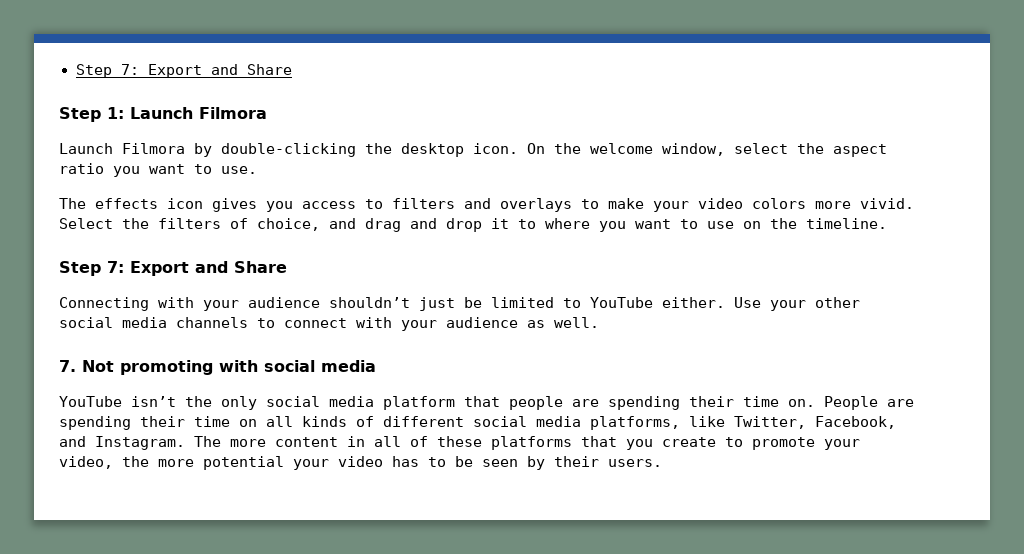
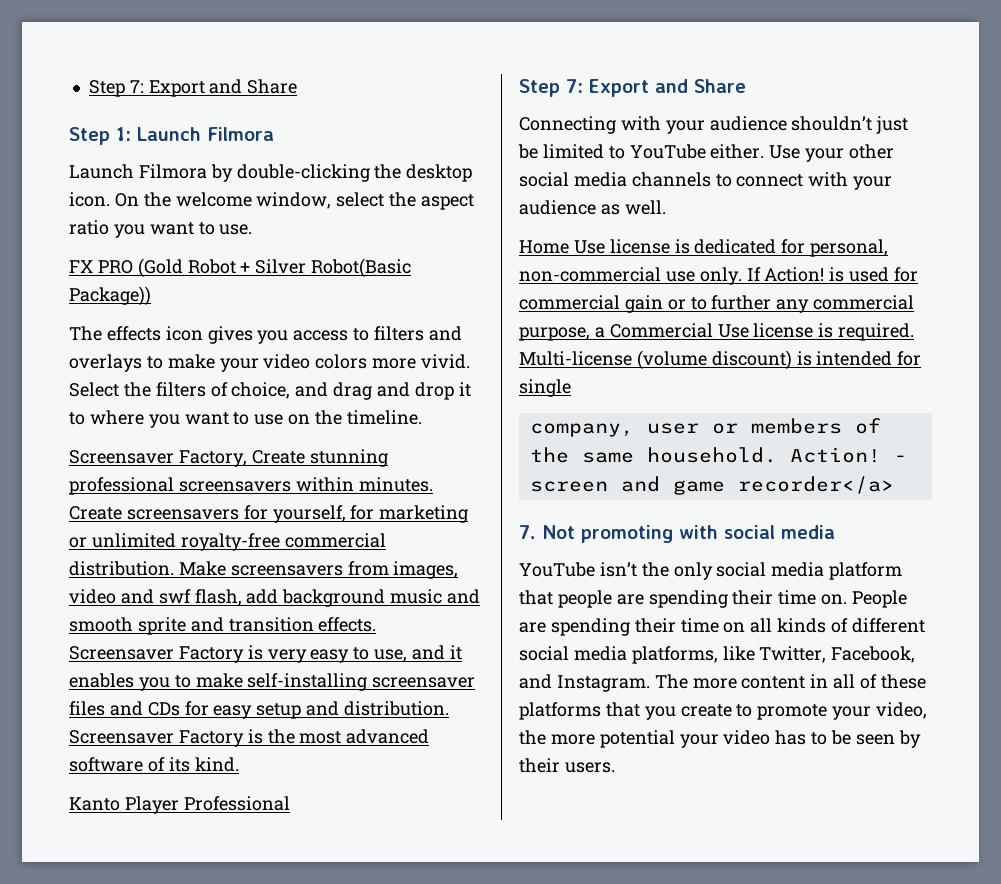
+ FX PRO (Gold Robot + Silver Robot(Basic Package))
+ Screensaver Factory, Create stunning professional screensavers within minutes. Create screensavers for yourself, for marketing or unlimited royalty-free commercial distribution. Make screensavers from images, video and swf flash, add background music and smooth sprite and transition effects. Screensaver Factory is very easy to use, and it enables you to make self-installing screensaver files and CDs for easy setup and distribution. Screensaver Factory is the most advanced software of its kind.
+ Kanto Player Professional
+ Home Use license is dedicated for personal, non-commercial use only. If Action! is used for commercial gain or to further any commercial purpose, a Commercial Use license is required. Multi-license (volume discount) is intended for single
+ company, user or members of the same household. Action! - screen and game recorder</a>

